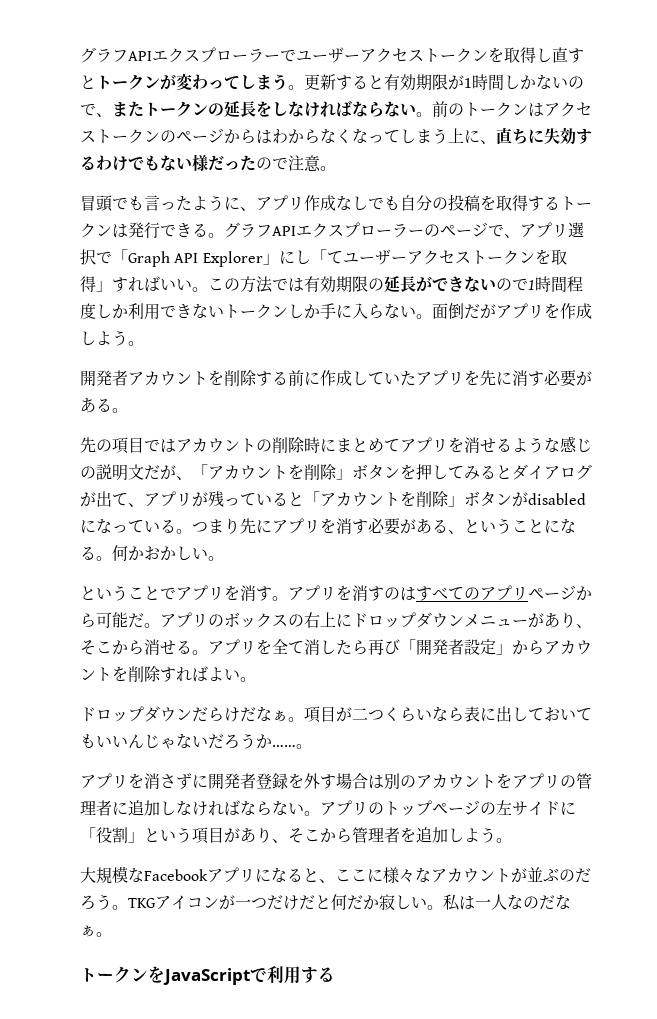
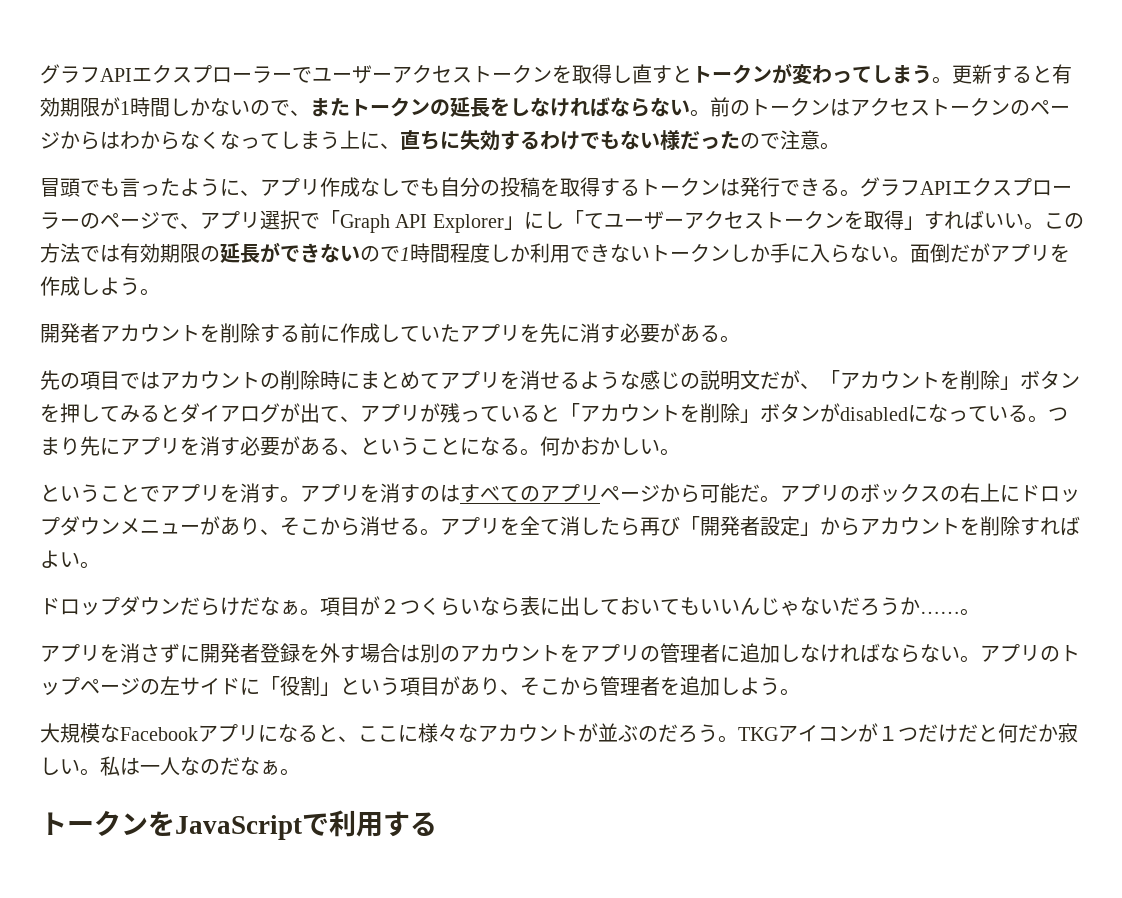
- 項目が二つくらいなら表に出しておいてもいいんじゃないだろうか……
+ 項目が２つくらいなら表に出しておいてもいいんじゃないだろうか……
- TKGアイコンが一つだけだと何だか寂しい。
+ TKGアイコンが１つだけだと何だか寂しい。

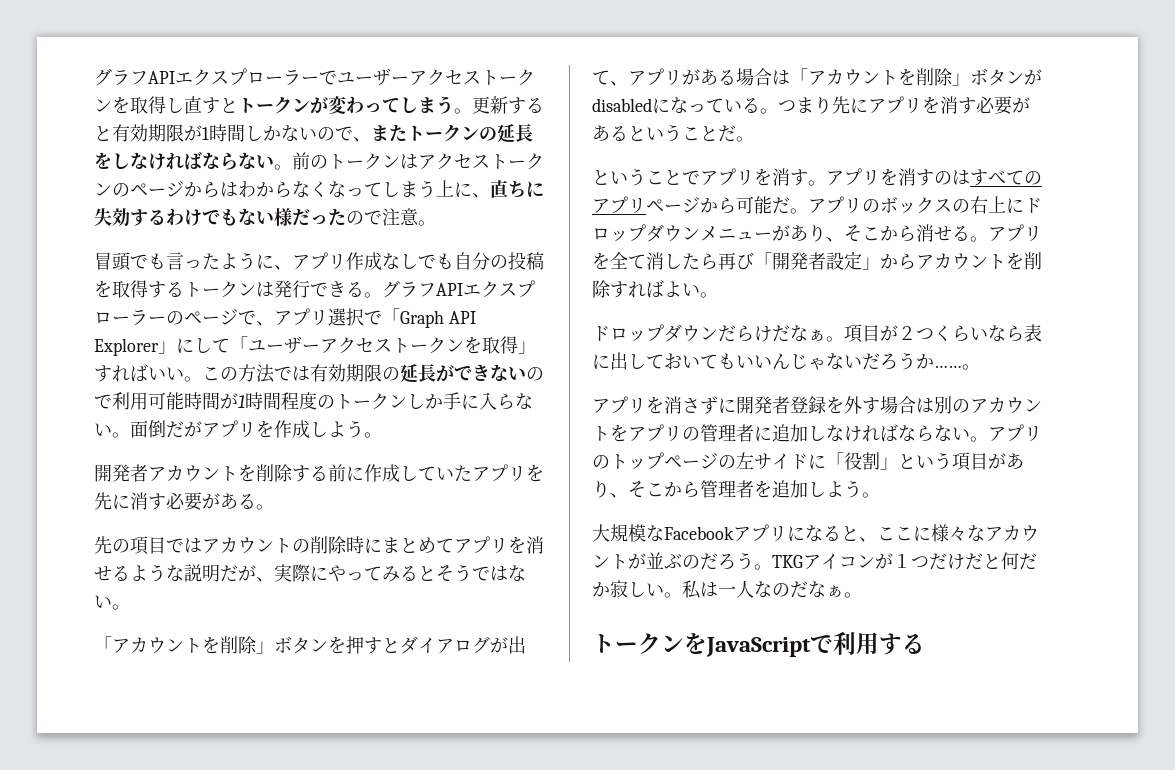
- グラフAPIエクスプローラーのページで、アプリ選択で「Graph API Explorer」にし「てユーザーアクセストークンを取得」すればいい。
+ グラフAPIエクスプローラーのページで、アプリ選択で「Graph API Explorer」にして「ユーザーアクセストークンを取得」すればいい。
- この方法では有効期限の延長ができないので1時間程度しか利用できないトークンしか手に入らない。
+ この方法では有効期限の延長ができないので利用可能時間が1時間程度のトークンしか手に入らない。
- 先の項目ではアカウントの削除時にまとめてアプリを消せるような感じの説明文だが、「アカウントを削除」ボタンを押してみるとダイアログが出て、アプリが残っていると「アカウントを削除」ボタンがdisabledになっている。
+ 先の項目ではアカウントの削除時にまとめてアプリを消せるような説明だが、実際にやってみるとそうではない。
+ 「アカウントを削除」ボタンを押すとダイアログが出て、アプリがある場合は「アカウントを削除」ボタンがdisabledになっている。
- つまり先にアプリを消す必要がある、ということになる。何かおかしい。
+ つまり先にアプリを消す必要があるということだ。

